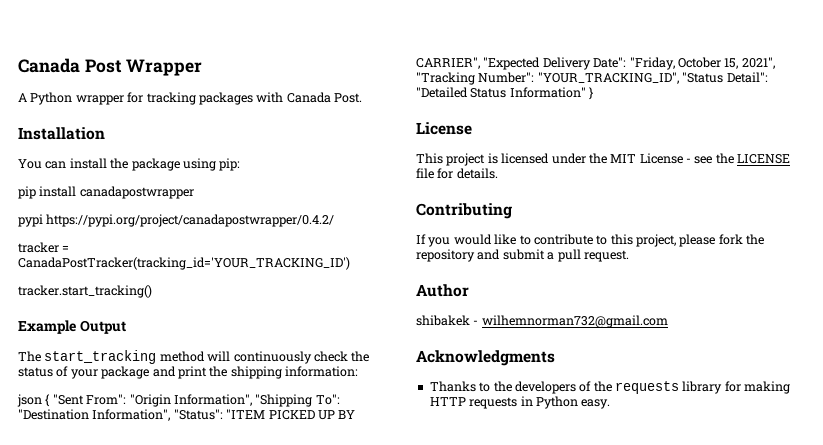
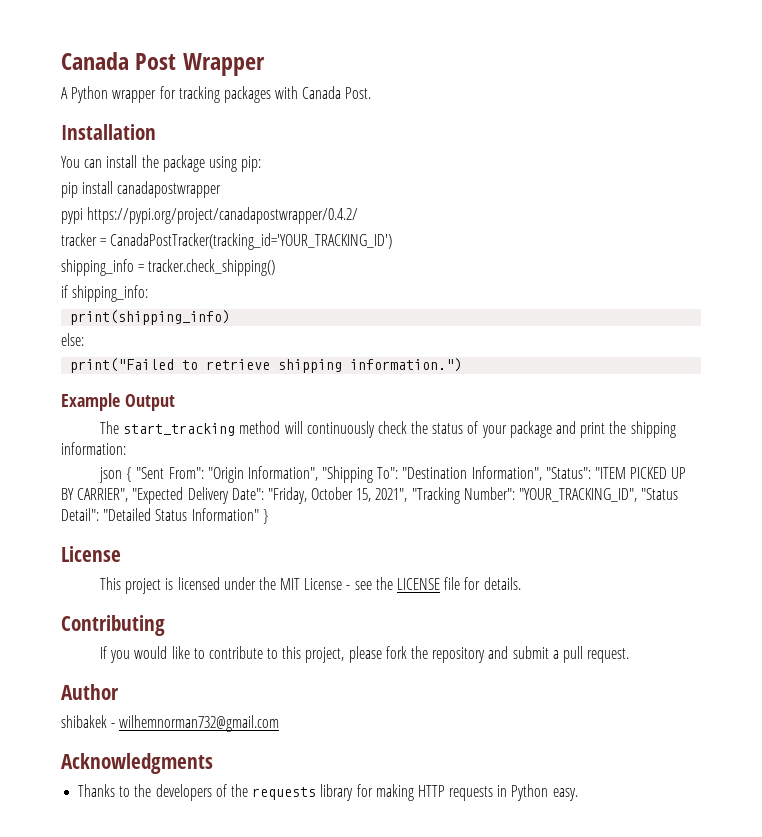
- tracker.start_tracking()
+ shipping_info = tracker.check_shipping()
+ if shipping_info:
+ print(shipping_info)
+ else:
+ print("Failed to retrieve shipping information.")

